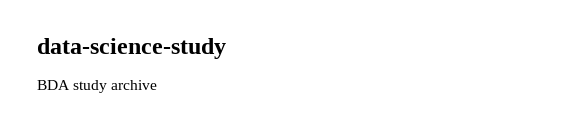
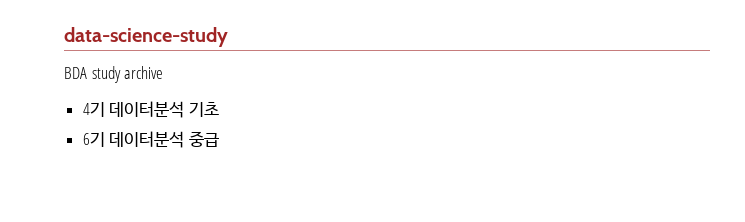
+ 4기 데이터분석 기초
+ 6기 데이터분석 중급

